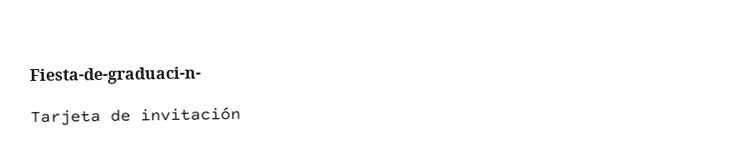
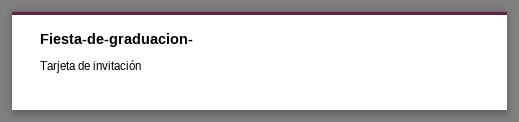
- Fiesta-de-graduaci-n-
+ Fiesta-de-graduacion-

